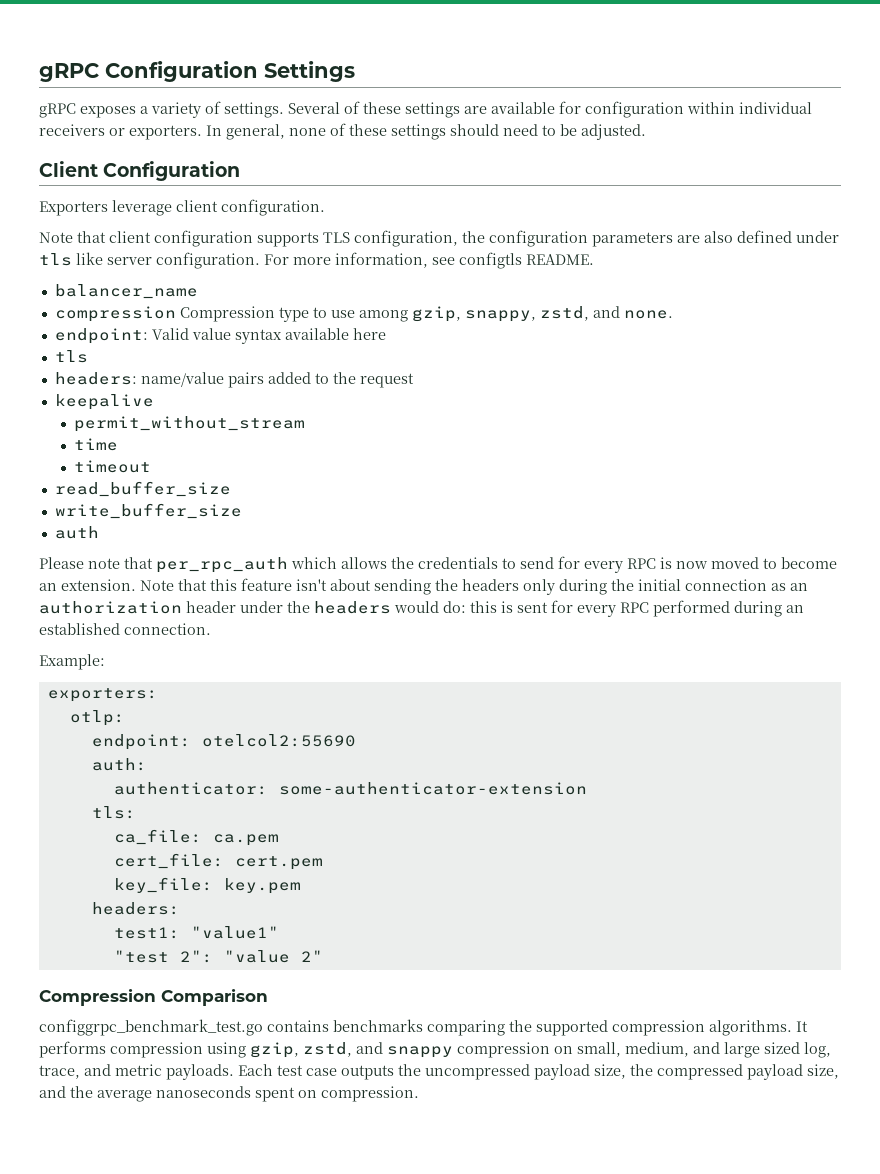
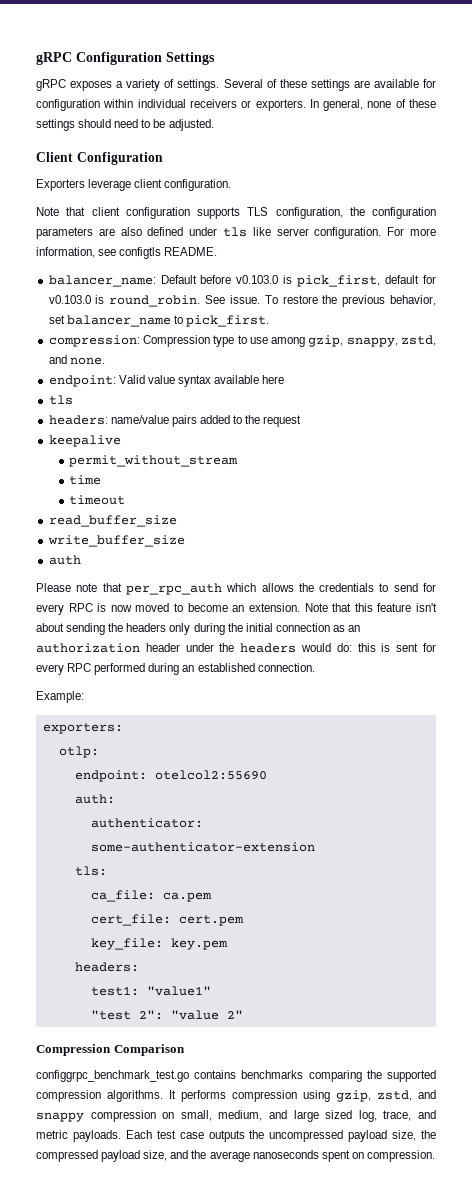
- balancer_name
- compression Compression type to use among gzip, snappy, zstd, and none.
+ balancer_name: Default before v0.103.0 is pick_first, default for v0.103.0 is round_robin. See issue. To restore the previous behavior, set balancer_name to pick_first.
+ compression: Compression type to use among gzip, snappy, zstd, and none.

